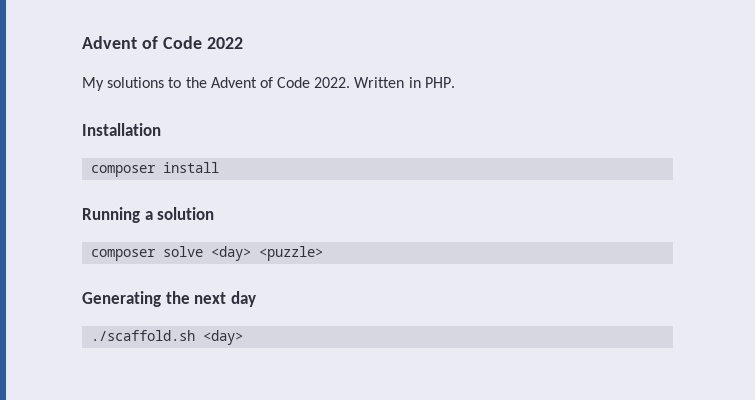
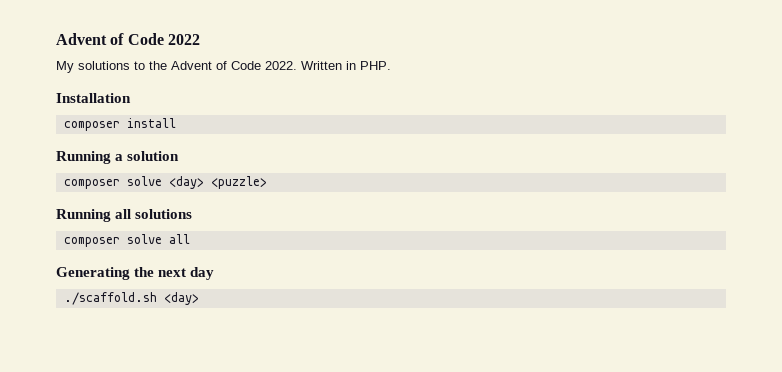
+ Running all solutions
+ composer solve all

